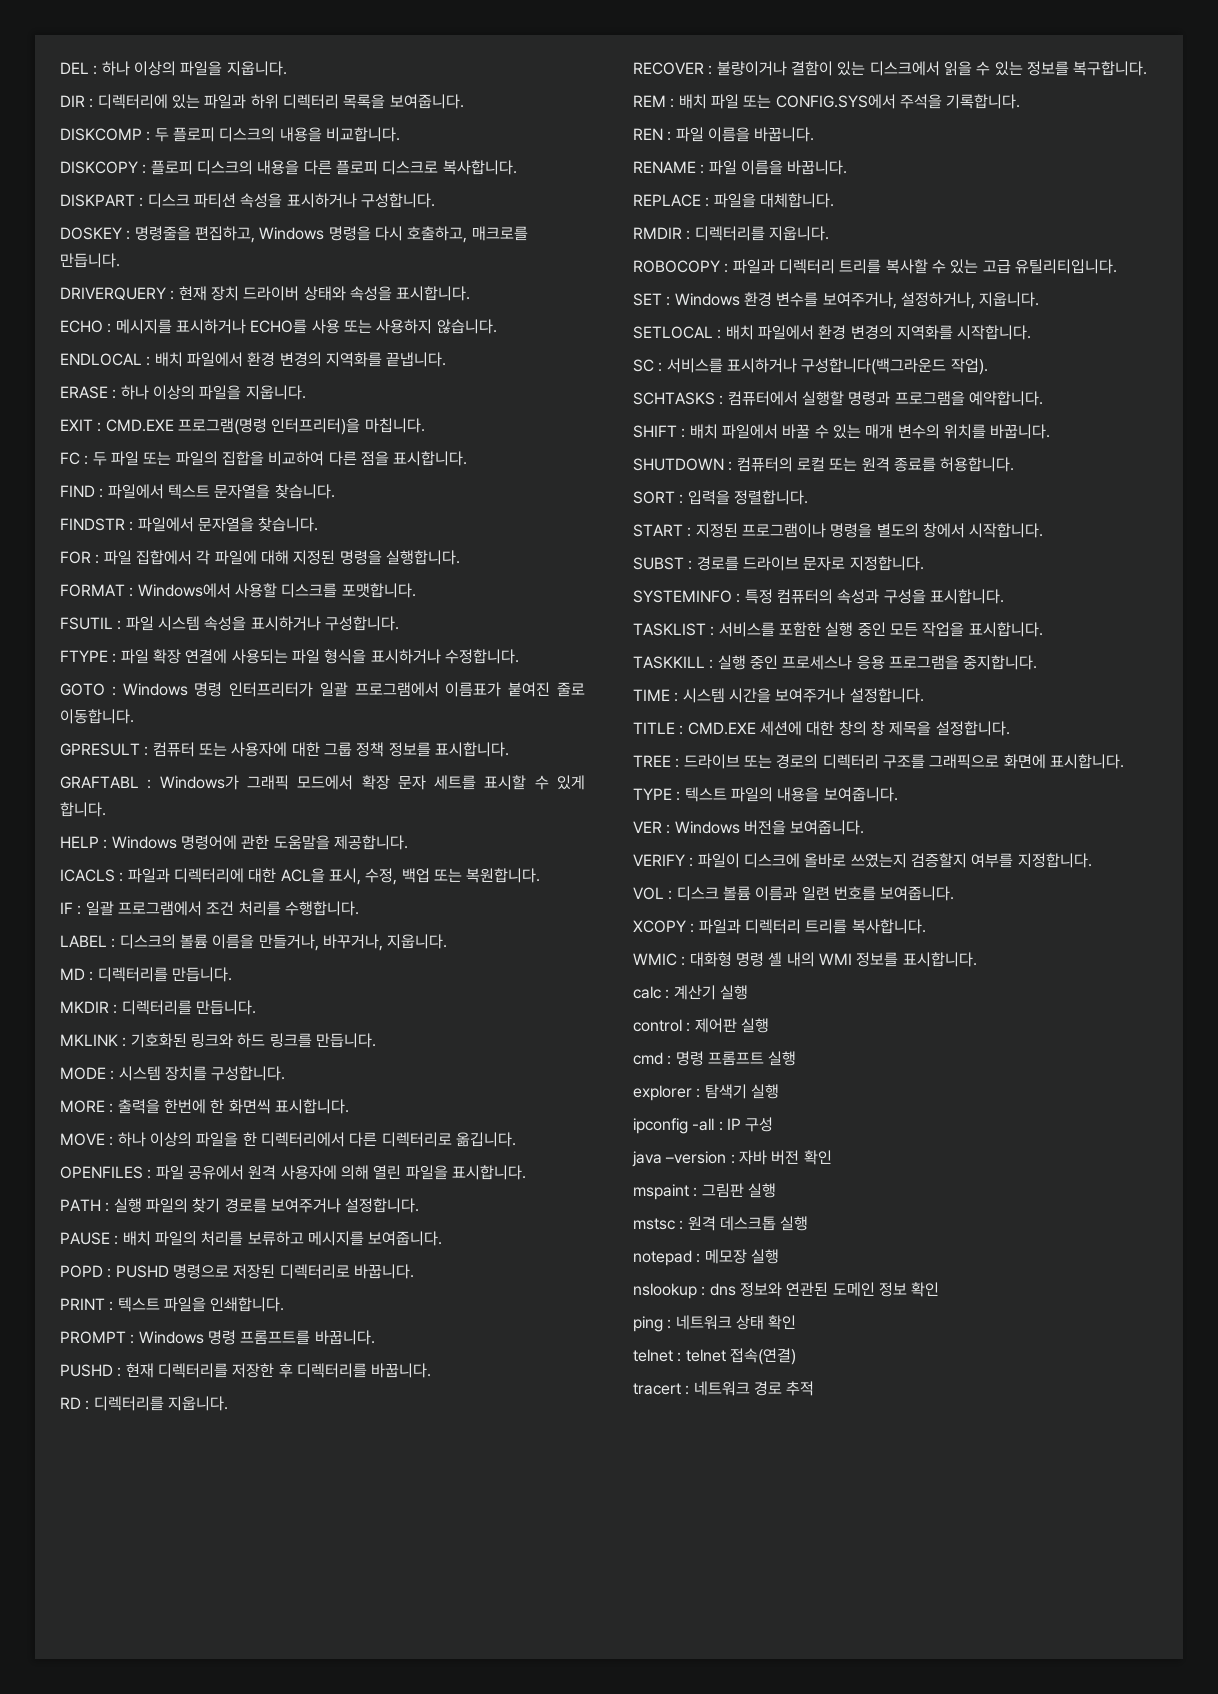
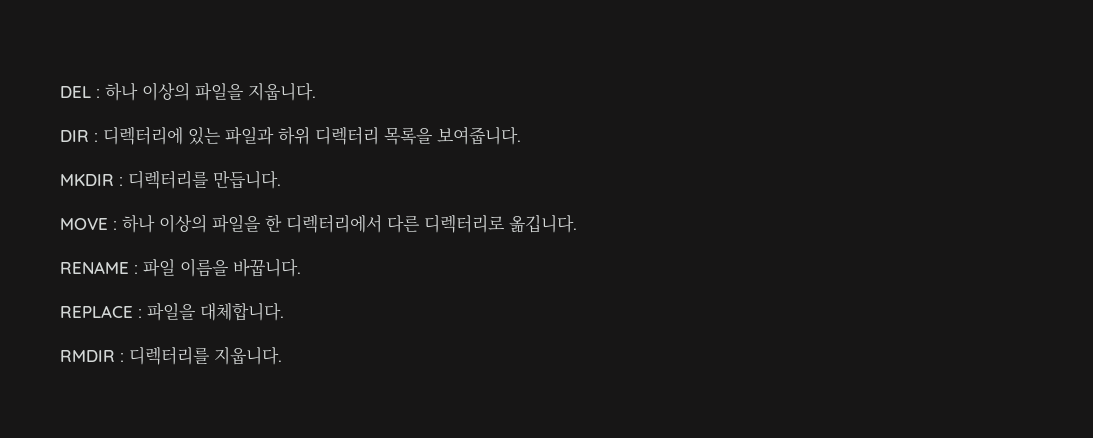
- DISKCOMP : 두 플로피 디스크의 내용을 비교합니다.
- DISKCOPY : 플로피 디스크의 내용을 다른 플로피 디스크로 복사합니다.
- DISKPART : 디스크 파티션 속성을 표시하거나 구성합니다.
- DOSKEY : 명령줄을 편집하고, Windows 명령을 다시 호출하고, 매크로를 만듭니다.
- DRIVERQUERY : 현재 장치 드라이버 상태와 속성을 표시합니다.
- ECHO : 메시지를 표시하거나 ECHO를 사용 또는 사용하지 않습니다.
- ENDLOCAL : 배치 파일에서 환경 변경의 지역화를 끝냅니다.
- ERASE : 하나 이상의 파일을 지웁니다.
- EXIT : CMD.EXE 프로그램(명령 인터프리터)을 마칩니다.
- FC : 두 파일 또는 파일의 집합을 비교하여 다른 점을 표시합니다.
- FIND : 파일에서 텍스트 문자열을 찾습니다.
- FINDSTR : 파일에서 문자열을 찾습니다.
- FOR : 파일 집합에서 각 파일에 대해 지정된 명령을 실행합니다.
- FORMAT : Windows에서 사용할 디스크를 포맷합니다.
- FSUTIL : 파일 시스템 속성을 표시하거나 구성합니다.
- FTYPE : 파일 확장 연결에 사용되는 파일 형식을 표시하거나 수정합니다.
- GOTO : Windows 명령 인터프리터가 일괄 프로그램에서 이름표가 붙여진 줄로 이동합니다.
- GPRESULT : 컴퓨터 또는 사용자에 대한 그룹 정책 정보를 표시합니다.
- GRAFTABL : Windows가 그래픽 모드에서 확장 문자 세트를 표시할 수 있게 합니다.
- HELP : Windows 명령어에 관한 도움말을 제공합니다.
- ICACLS : 파일과 디렉터리에 대한 ACL을 표시, 수정, 백업 또는 복원합니다.
- IF : 일괄 프로그램에서 조건 처리를 수행합니다.
- LABEL : 디스크의 볼륨 이름을 만들거나, 바꾸거나, 지웁니다.
- MD : 디렉터리를 만듭니다.
  MKDIR : 디렉터리를 만듭니다.
- MKLINK : 기호화된 링크와 하드 링크를 만듭니다.
- MODE : 시스템 장치를 구성합니다.
- MORE : 출력을 한번에 한 화면씩 표시합니다.
- OPENFILES : 파일 공유에서 원격 사용자에 의해 열린 파일을 표시합니다.
- PATH : 실행 파일의 찾기 경로를 보여주거나 설정합니다.
- PAUSE : 배치 파일의 처리를 보류하고 메시지를 보여줍니다.
- POPD : PUSHD 명령으로 저장된 디렉터리로 바꿉니다.
- PRINT : 텍스트 파일을 인쇄합니다.
- PROMPT : Windows 명령 프롬프트를 바꿉니다.
- PUSHD : 현재 디렉터리를 저장한 후 디렉터리를 바꿉니다.
- RD : 디렉터리를 지웁니다.
- RECOVER : 불량이거나 결함이 있는 디스크에서 읽을 수 있는 정보를 복구합니다.
- REM : 배치 파일 또는 CONFIG.SYS에서 주석을 기록합니다.
- REN : 파일 이름을 바꿉니다.
- ROBOCOPY : 파일과 디렉터리 트리를 복사할 수 있는 고급 유틸리티입니다.
- SET : Windows 환경 변수를 보여주거나, 설정하거나, 지웁니다.
- SETLOCAL : 배치 파일에서 환경 변경의 지역화를 시작합니다.
- SC : 서비스를 표시하거나 구성합니다(백그라운드 작업).
- SCHTASKS : 컴퓨터에서 실행할 명령과 프로그램을 예약합니다.
- SHIFT : 배치 파일에서 바꿀 수 있는 매개 변수의 위치를 바꿉니다.
- SHUTDOWN : 컴퓨터의 로컬 또는 원격 종료를 허용합니다.
- SORT : 입력을 정렬합니다.
- START : 지정된 프로그램이나 명령을 별도의 창에서 시작합니다.
- SUBST : 경로를 드라이브 문자로 지정합니다.
- SYSTEMINFO : 특정 컴퓨터의 속성과 구성을 표시합니다.
- TASKLIST : 서비스를 포함한 실행 중인 모든 작업을 표시합니다.
- TASKKILL : 실행 중인 프로세스나 응용 프로그램을 중지합니다.
- TIME : 시스템 시간을 보여주거나 설정합니다.
- TITLE : CMD.EXE 세션에 대한 창의 창 제목을 설정합니다.
- TREE : 드라이브 또는 경로의 디렉터리 구조를 그래픽으로 화면에 표시합니다.
- TYPE : 텍스트 파일의 내용을 보여줍니다.
- VER : Windows 버전을 보여줍니다.
- VERIFY : 파일이 디스크에 올바로 쓰였는지 검증할지 여부를 지정합니다.
- VOL : 디스크 볼륨 이름과 일련 번호를 보여줍니다.
- XCOPY : 파일과 디렉터리 트리를 복사합니다.
- WMIC : 대화형 명령 셸 내의 WMI 정보를 표시합니다.
- calc : 계산기 실행
- control : 제어판 실행
- cmd : 명령 프롬프트 실행
- explorer : 탐색기 실행
- ipconfig -all : IP 구성
- java –version : 자바 버전 확인
- mspaint : 그림판 실행
- mstsc : 원격 데스크톱 실행
- notepad : 메모장 실행
- nslookup : dns 정보와 연관된 도메인 정보 확인
- ping : 네트워크 상태 확인
- telnet : telnet 접속(연결)
- tracert : 네트워크 경로 추적

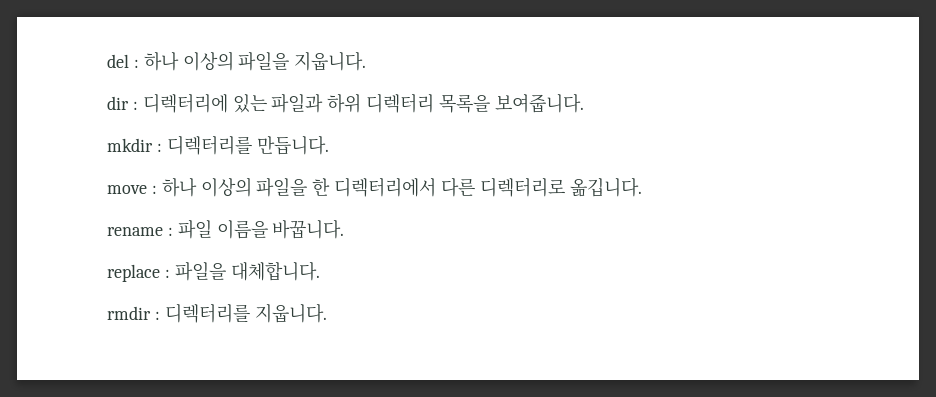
- DEL : 하나 이상의 파일을 지웁니다.
+ del : 하나 이상의 파일을 지웁니다.
- DIR : 디렉터리에 있는 파일과 하위 디렉터리 목록을 보여줍니다.
+ dir : 디렉터리에 있는 파일과 하위 디렉터리 목록을 보여줍니다.
- MKDIR : 디렉터리를 만듭니다.
+ mkdir : 디렉터리를 만듭니다.
- MOVE : 하나 이상의 파일을 한 디렉터리에서 다른 디렉터리로 옮깁니다.
+ move : 하나 이상의 파일을 한 디렉터리에서 다른 디렉터리로 옮깁니다.
- RENAME : 파일 이름을 바꿉니다.
+ rename : 파일 이름을 바꿉니다.
- REPLACE : 파일을 대체합니다.
+ replace : 파일을 대체합니다.
- RMDIR : 디렉터리를 지웁니다.
+ rmdir : 디렉터리를 지웁니다.

